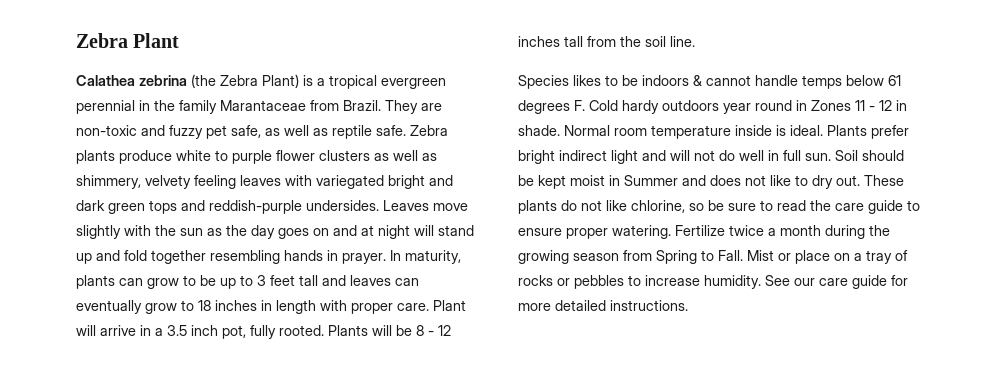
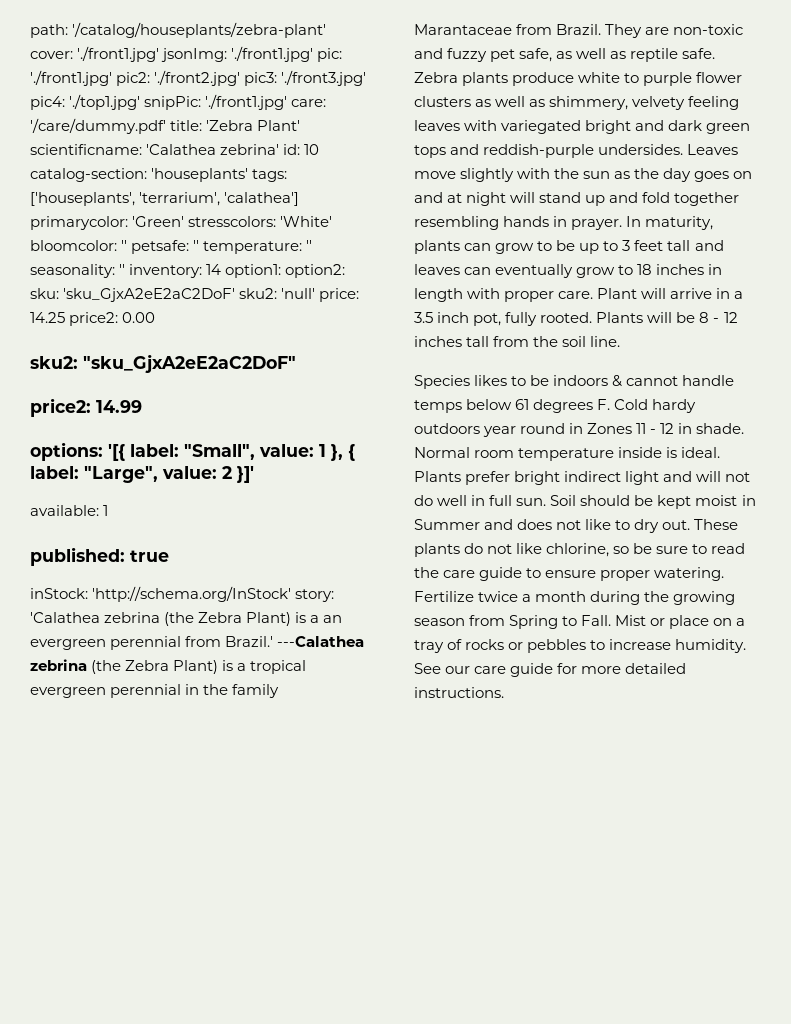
- Zebra Plant
- Calathea zebrina (the Zebra Plant) is a tropical evergreen perennial in the family Marantaceae from Brazil.
+ path: '/catalog/houseplants/zebra-plant' cover: './front1.jpg' jsonImg: './front1.jpg' pic: './front1.jpg' pic2: './front2.jpg' pic3: './front3.jpg' pic4: './top1.jpg' snipPic: './front1.jpg' care: '/care/dummy.pdf' title: 'Zebra Plant' scientificname: 'Calathea zebrina' id: 10 catalog-section: 'houseplants' tags: ['houseplants', 'terrarium', 'calathea'] primarycolor: 'Green' stresscolors: 'White' bloomcolor: '' petsafe: '' temperature: '' seasonality: '' inventory: 14 option1: option2: sku: 'sku_GjxA2eE2aC2DoF' sku2: 'null' price: 14.25 price2: 0.00
+ sku2: "sku_GjxA2eE2aC2DoF"
+ price2: 14.99
+ options: '[{ label: "Small", value: 1 }, { label: "Large", value: 2 }]'
+ available: 1
+ published: true
+ inStock: 'http://schema.org/InStock' story: 'Calathea zebrina (the Zebra Plant) is a an evergreen perennial from Brazil.' ---Calathea zebrina (the Zebra Plant) is a tropical evergreen perennial in the family Marantaceae from Brazil.

